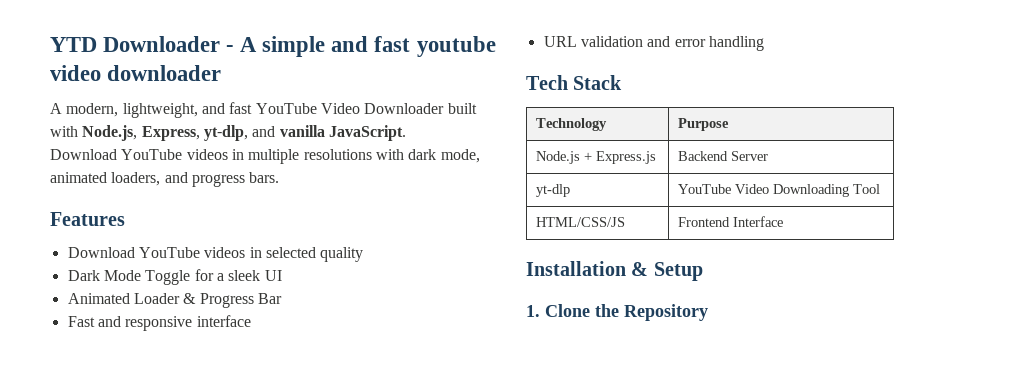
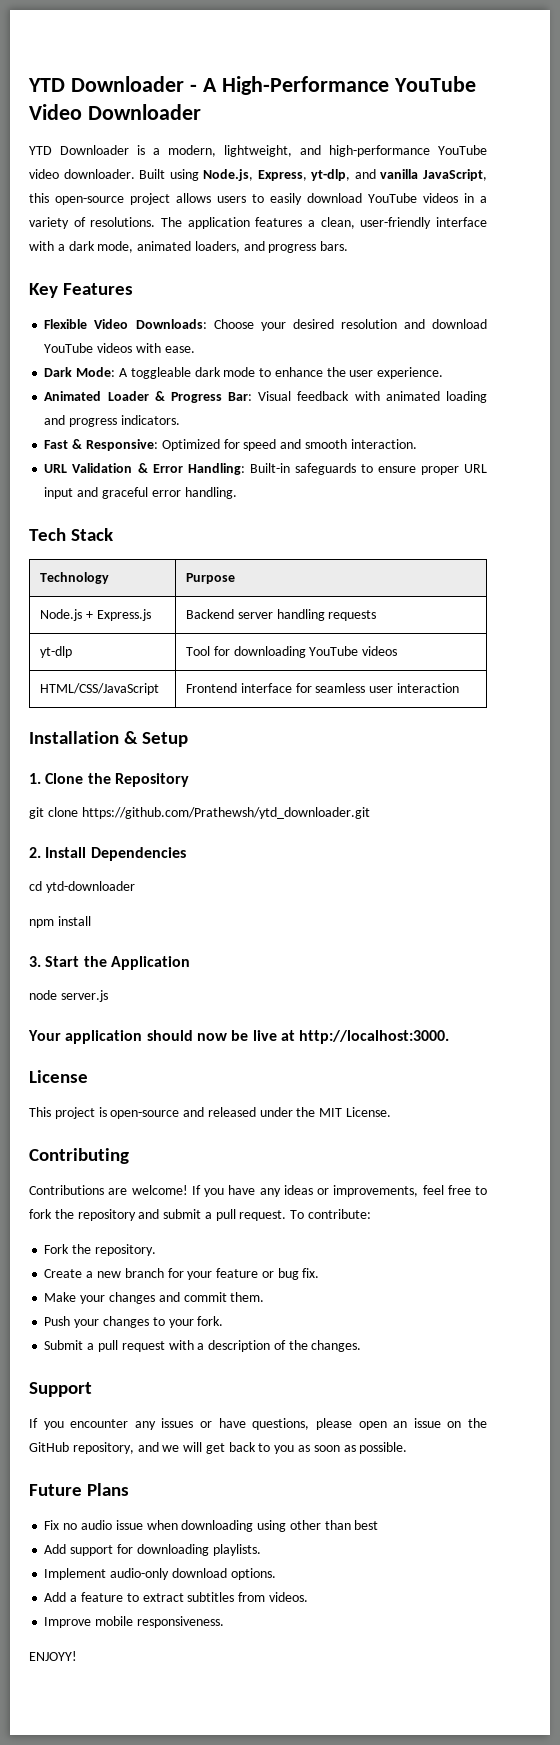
- YTD Downloader - A simple and fast youtube video downloader
- A modern, lightweight, and fast YouTube Video Downloader built with Node.js, Express, yt-dlp, and vanilla JavaScript.
- Download YouTube videos in multiple resolutions with dark mode, animated loaders, and progress bars.
+ YTD Downloader - A High-Performance YouTube Video Downloader
+ YTD Downloader is a modern, lightweight, and high-performance YouTube video downloader. Built using Node.js, Express, yt-dlp, and vanilla JavaScript, this open-source project allows users to easily download YouTube videos in a variety of resolutions. The application features a clean, user-friendly interface with a dark mode, animated loaders, and progress bars.
- Features
+ Key Features
- Download YouTube videos in selected quality
- Dark Mode Toggle for a sleek UI
- Animated Loader & Progress Bar
- Fast and responsive interface
- URL validation and error handling
+ Flexible Video Downloads: Choose your desired resolution and download YouTube videos with ease.
+ Dark Mode: A toggleable dark mode to enhance the user experience.
+ Animated Loader & Progress Bar: Visual feedback with animated loading and progress indicators.
+ Fast & Responsive: Optimized for speed and smooth interaction.
+ URL Validation & Error Handling: Built-in safeguards to ensure proper URL input and graceful error handling.
- Node.js + Express.js | Backend Server
- yt-dlp | YouTube Video Downloading Tool
- HTML/CSS/JS | Frontend Interface
+ Node.js + Express.js | Backend server handling requests
+ yt-dlp | Tool for downloading YouTube videos
+ HTML/CSS/JavaScript | Frontend interface for seamless user interaction
+ git clone https://github.com/Prathewsh/ytd_downloader.git
+ 2. Install Dependencies
+ cd ytd-downloader
+ npm install
+ 3. Start the Application
+ node server.js
+ Your application should now be live at http://localhost:3000.
+ License
+ This project is open-source and released under the MIT License.
+ Contributing
+ Contributions are welcome! If you have any ideas or improvements, feel free to fork the repository and submit a pull request. To contribute:
+ Fork the repository.
+ Create a new branch for your feature or bug fix.
+ Make your changes and commit them.
+ Push your changes to your fork.
+ Submit a pull request with a description of the changes.
+ Support
+ If you encounter any issues or have questions, please open an issue on the GitHub repository, and we will get back to you as soon as possible.
+ Future Plans
+ Fix no audio issue when downloading using other than best
+ Add support for downloading playlists.
+ Implement audio-only download options.
+ Add a feature to extract subtitles from videos.
+ Improve mobile responsiveness.
+ ENJOYY!

